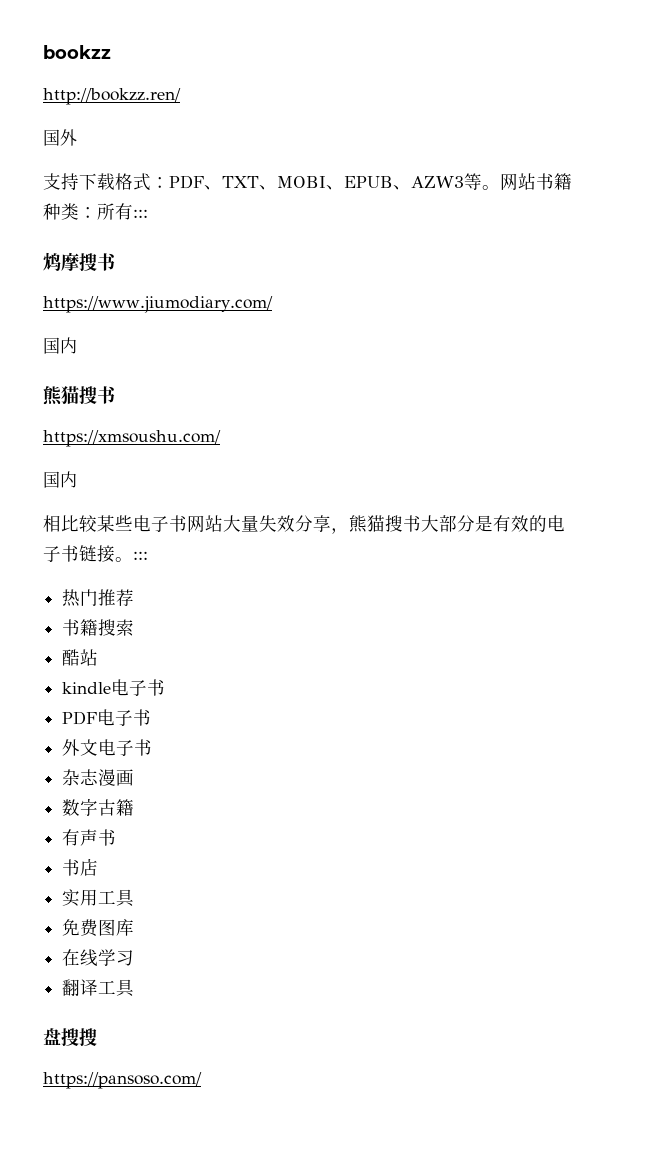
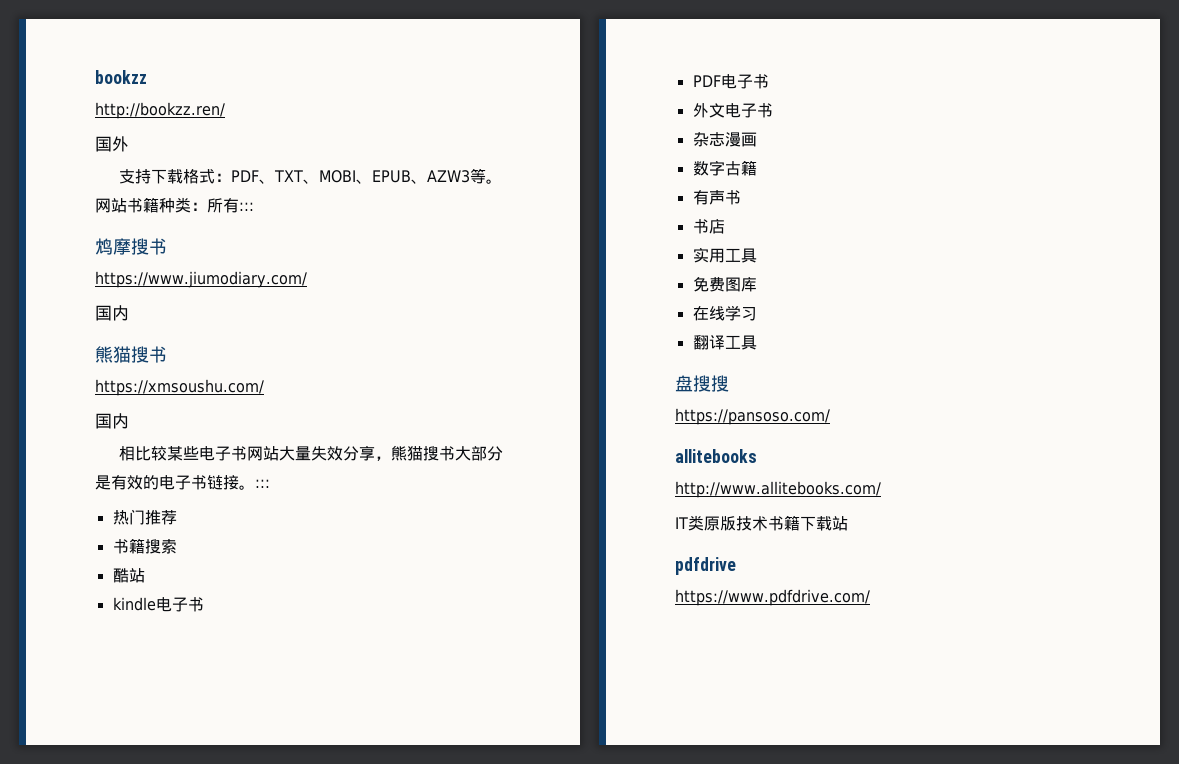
+ allitebooks
+ http://www.allitebooks.com/
+ IT类原版技术书籍下载站
+ pdfdrive
+ https://www.pdfdrive.com/

